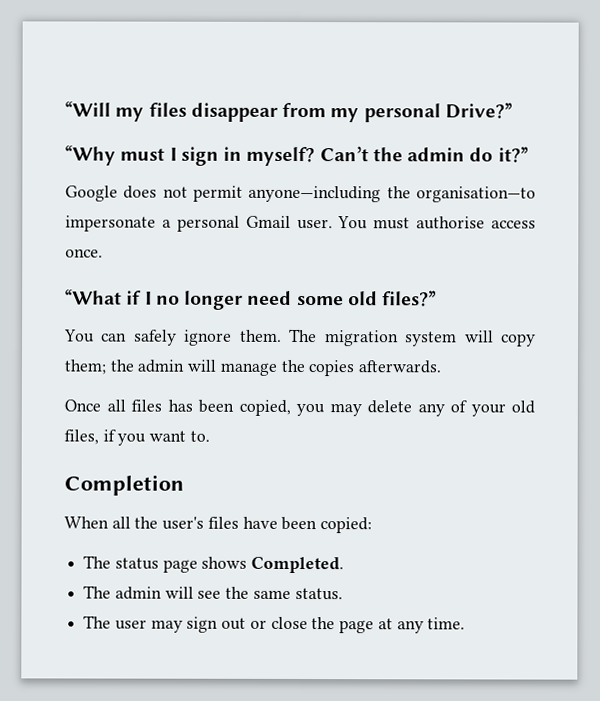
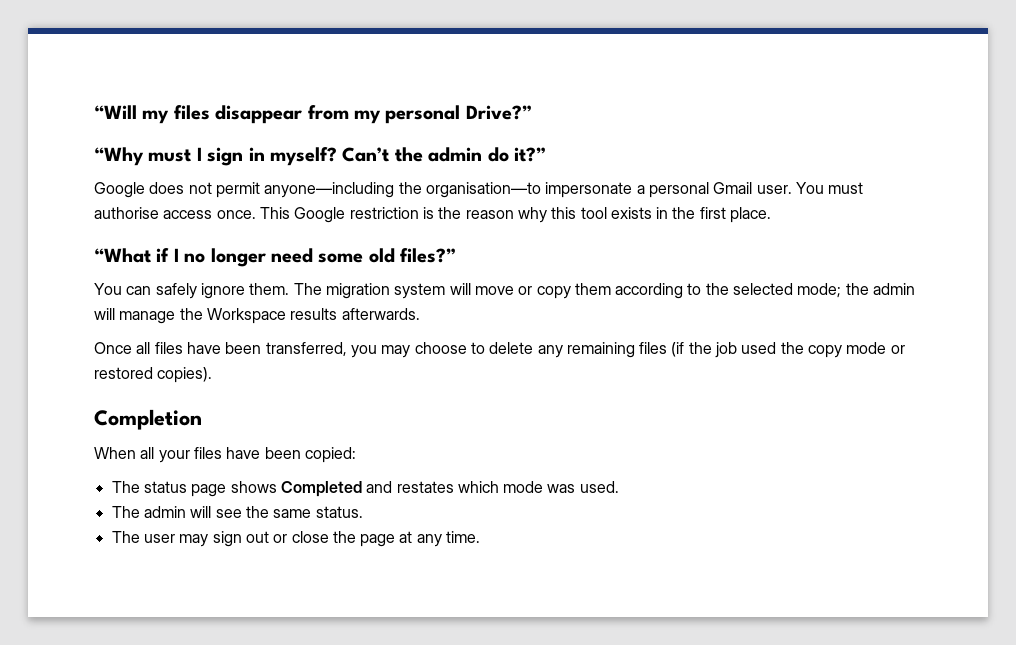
+ This Google restriction is the reason why this tool exists in the first place.
- The migration system will copy them; the admin will manage the copies afterwards.
+ The migration system will move or copy them according to the selected mode; the admin will manage the Workspace results afterwards.
- Once all files has been copied, you may delete any of your old files, if you want to.
+ Once all files have been transferred, you may choose to delete any remaining files (if the job used the copy mode or restored copies).
- When all the user's files have been copied:
+ When all your files have been copied:
- The status page shows Completed.
+ The status page shows Completed and restates which mode was used.

